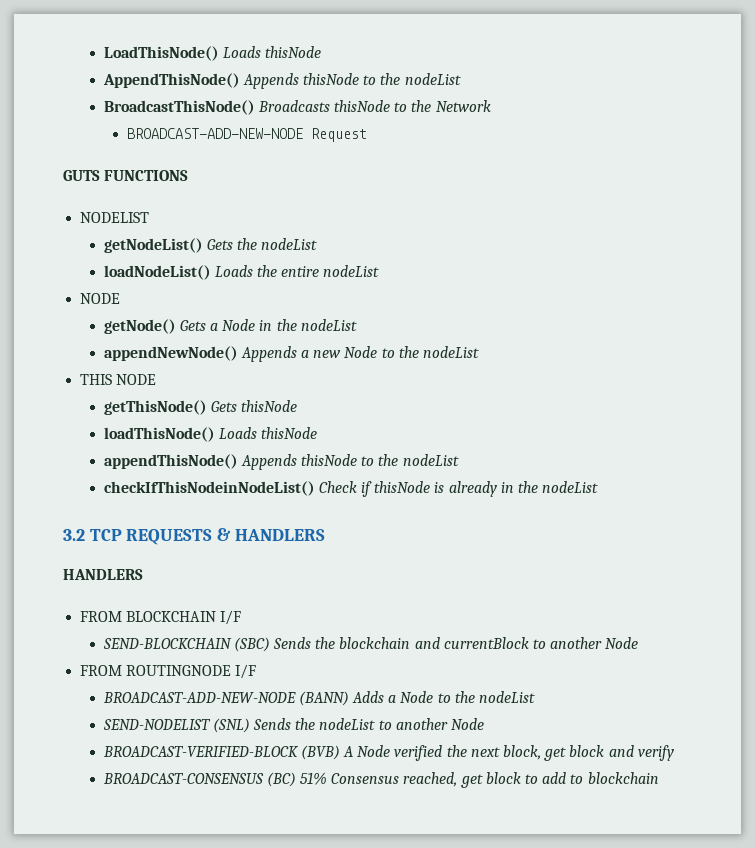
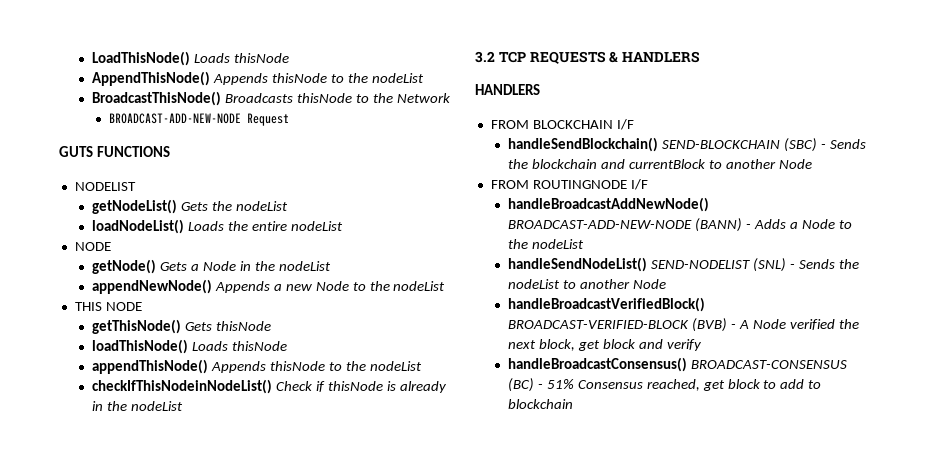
- SEND-BLOCKCHAIN (SBC) Sends the blockchain and currentBlock to another Node
+ handleSendBlockchain() SEND-BLOCKCHAIN (SBC) - Sends the blockchain and currentBlock to another Node
- BROADCAST-ADD-NEW-NODE (BANN) Adds a Node to the nodeList
+ handleBroadcastAddNewNode() BROADCAST-ADD-NEW-NODE (BANN) - Adds a Node to the nodeList
- SEND-NODELIST (SNL) Sends the nodeList to another Node
+ handleSendNodeList() SEND-NODELIST (SNL) - Sends the nodeList to another Node
- BROADCAST-VERIFIED-BLOCK (BVB) A Node verified the next block, get block and verify
+ handleBroadcastVerifiedBlock() BROADCAST-VERIFIED-BLOCK (BVB) - A Node verified the next block, get block and verify
- BROADCAST-CONSENSUS (BC) 51% Consensus reached, get block to add to blockchain
+ handleBroadcastConsensus() BROADCAST-CONSENSUS (BC) - 51% Consensus reached, get block to add to blockchain

